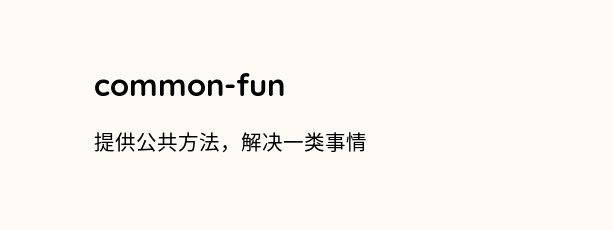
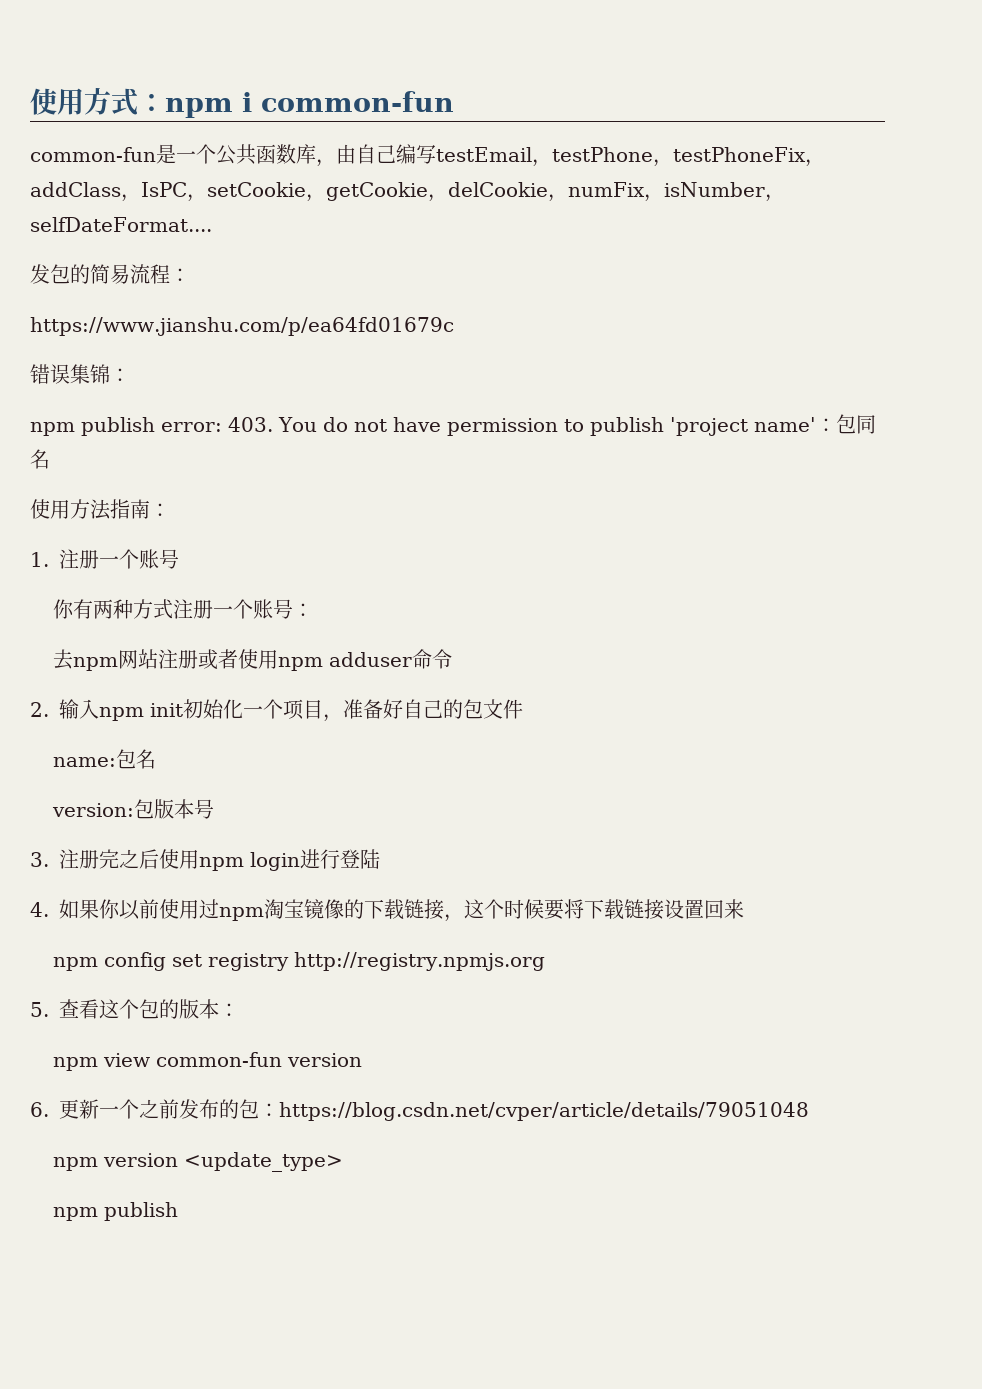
- common-fun
- 提供公共方法，解决一类事情
+ 使用方式：npm i common-fun
+ common-fun是一个公共函数库，由自己编写testEmail，testPhone，testPhoneFix，addClass，IsPC，setCookie，getCookie，delCookie，numFix，isNumber，selfDateFormat....
+ 发包的简易流程：
+ https://www.jianshu.com/p/ea64fd01679c
+ 错误集锦：
+ npm publish error: 403. You do not have permission to publish 'project name'：包同名
+ 使用方法指南：
+ 1.注册一个账号
+ 你有两种方式注册一个账号：
+ 去npm网站注册或者使用npm adduser命令
+ 2.输入npm init初始化一个项目，准备好自己的包文件
+ name:包名
+ version:包版本号
+ 3.注册完之后使用npm login进行登陆
+ 4.如果你以前使用过npm淘宝镜像的下载链接，这个时候要将下载链接设置回来
+ npm config set registry http://registry.npmjs.org
+ 5.查看这个包的版本：
+ npm view common-fun version
+ 6.更新一个之前发布的包：https://blog.csdn.net/cvper/article/details/79051048
+ npm version <update_type>
+ npm publish

